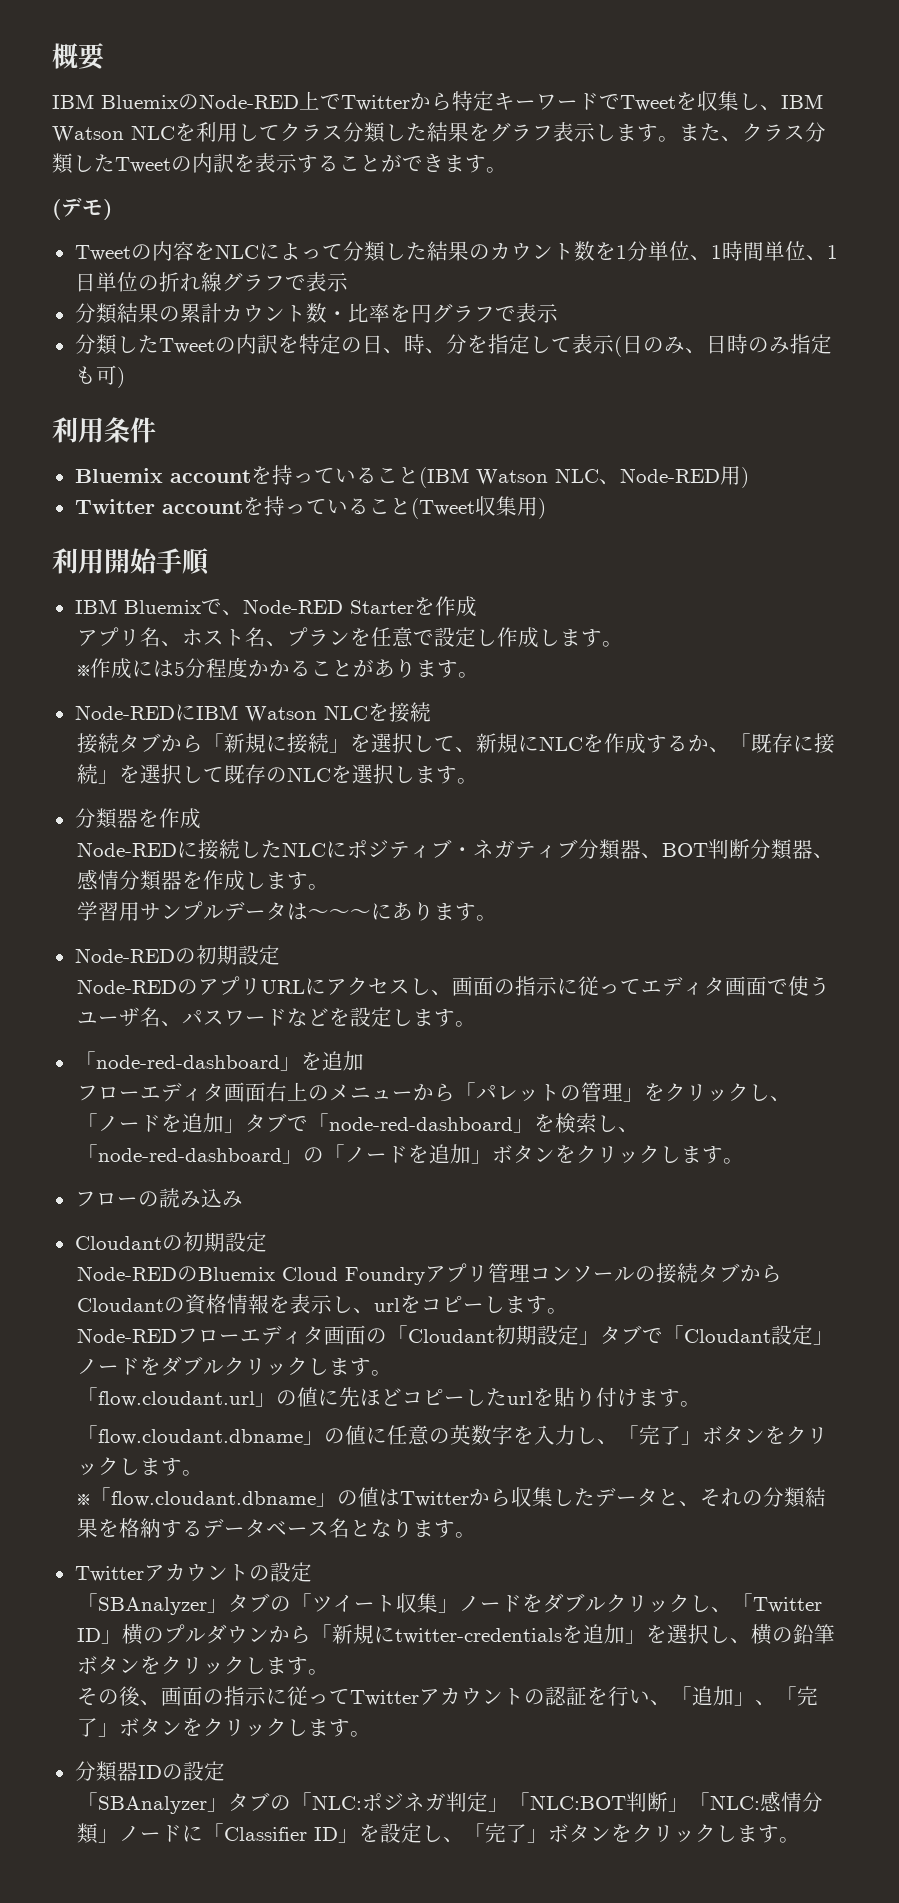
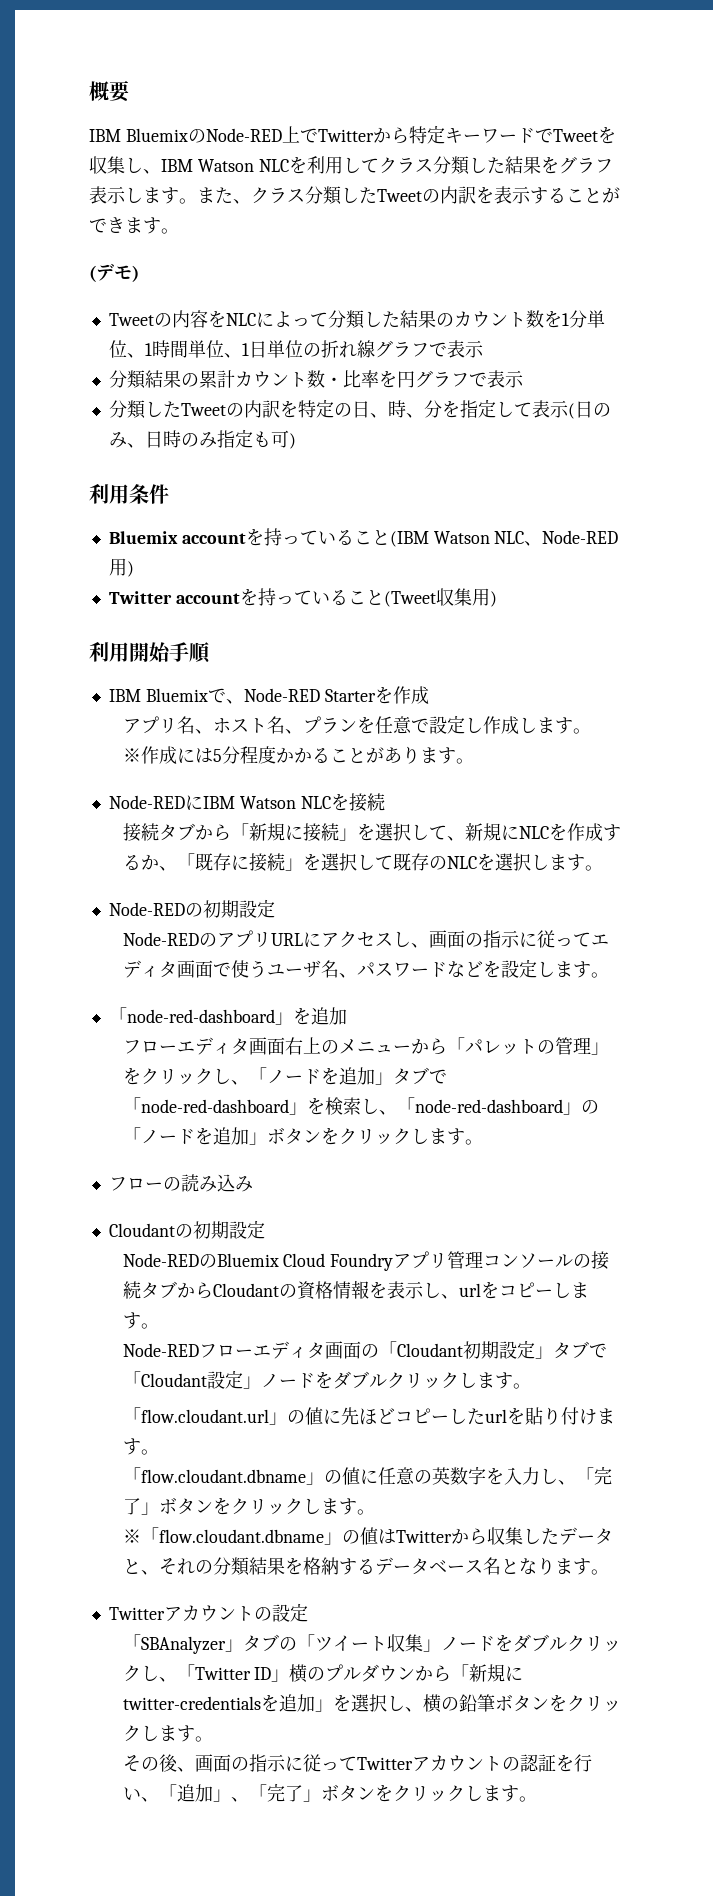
  接続タブから「新規に接続」を選択して、新規にNLCを作成するか、「既存に接続」を選択して既存のNLCを選択します。
- 分類器を作成
- Node-REDに接続したNLCにポジティブ・ネガティブ分類器、BOT判断分類器、感情分類器を作成します。
- 学習用サンプルデータは～～～にあります。
- 分類器IDの設定
- 「SBAnalyzer」タブの「NLC:ポジネガ判定」「NLC:BOT判断」「NLC:感情分類」ノードに「Classifier ID」を設定し、「完了」ボタンをクリックします。

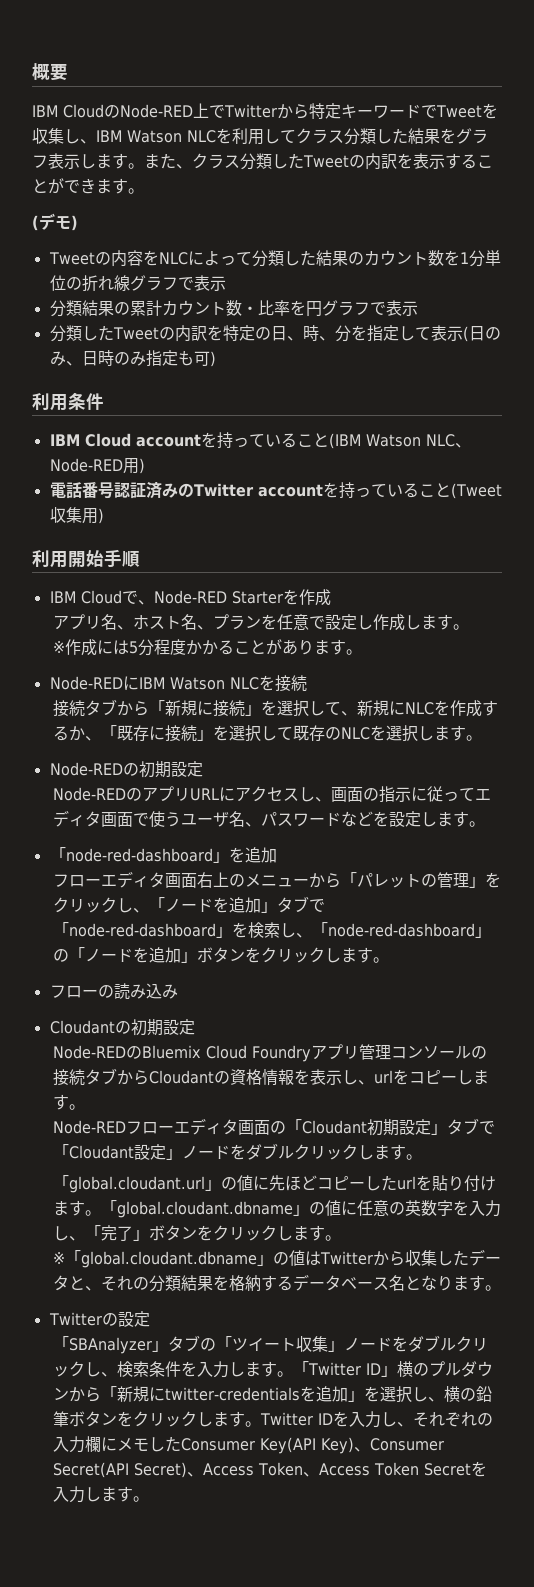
- IBM BluemixのNode-RED上でTwitterから特定キーワードでTweetを収集し、IBM Watson NLCを利用してクラス分類した結果をグラフ表示します。
+ IBM CloudのNode-RED上でTwitterから特定キーワードでTweetを収集し、IBM Watson NLCを利用してクラス分類した結果をグラフ表示します。
- Tweetの内容をNLCによって分類した結果のカウント数を1分単位、1時間単位、1日単位の折れ線グラフで表示
+ Tweetの内容をNLCによって分類した結果のカウント数を1分単位の折れ線グラフで表示
- Bluemix accountを持っていること(IBM Watson NLC、Node-RED用)
+ IBM Cloud accountを持っていること(IBM Watson NLC、Node-RED用)
- Twitter accountを持っていること(Tweet収集用)
+ 電話番号認証済みのTwitter accountを持っていること(Tweet収集用)
- IBM Bluemixで、Node-RED Starterを作成
+ IBM Cloudで、Node-RED Starterを作成
- 「flow.cloudant.url」の値に先ほどコピーしたurlを貼り付けます。
- 「flow.cloudant.dbname」の値に任意の英数字を入力し、「完了」ボタンをクリックします。
+ 「global.cloudant.url」の値に先ほどコピーしたurlを貼り付けます。「global.cloudant.dbname」の値に任意の英数字を入力し、「完了」ボタンをクリックします。
- ※「flow.cloudant.dbname」の値はTwitterから収集したデータと、それの分類結果を格納するデータベース名となります。
+ ※「global.cloudant.dbname」の値はTwitterから収集したデータと、それの分類結果を格納するデータベース名となります。
- Twitterアカウントの設定
+ Twitterの設定
- 「SBAnalyzer」タブの「ツイート収集」ノードをダブルクリックし、「Twitter ID」横のプルダウンから「新規にtwitter-credentialsを追加」を選択し、横の鉛筆ボタンをクリックします。
- その後、画面の指示に従ってTwitterアカウントの認証を行い、「追加」、「完了」ボタンをクリックします。
+ 「SBAnalyzer」タブの「ツイート収集」ノードをダブルクリックし、検索条件を入力します。「Twitter ID」横のプルダウンから「新規にtwitter-credentialsを追加」を選択し、横の鉛筆ボタンをクリックします。Twitter IDを入力し、それぞれの入力欄にメモしたConsumer Key(API Key)、Consumer Secret(API Secret)、Access Token、Access Token Secretを入力します。

